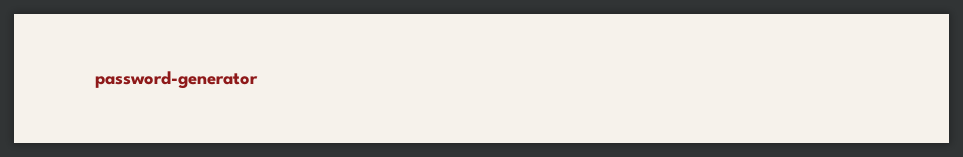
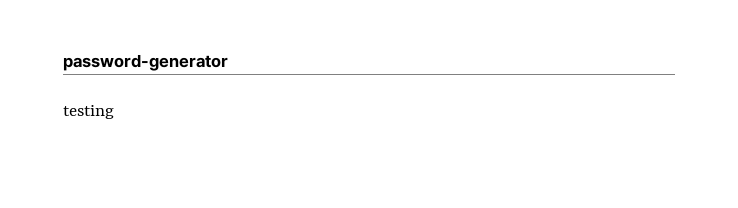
+ testing

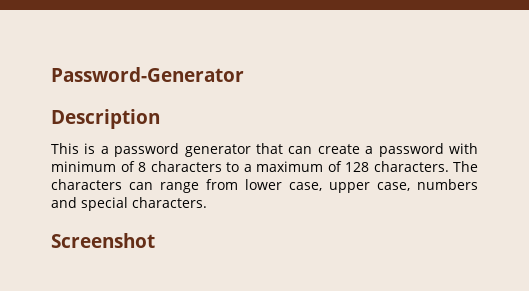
- password-generator
- testing
+ Password-Generator
+ Description
+ This is a password generator that can create a password with minimum of 8 characters to a maximum of 128 characters. The characters can range from lower case, upper case, numbers and special characters.
+ Screenshot

